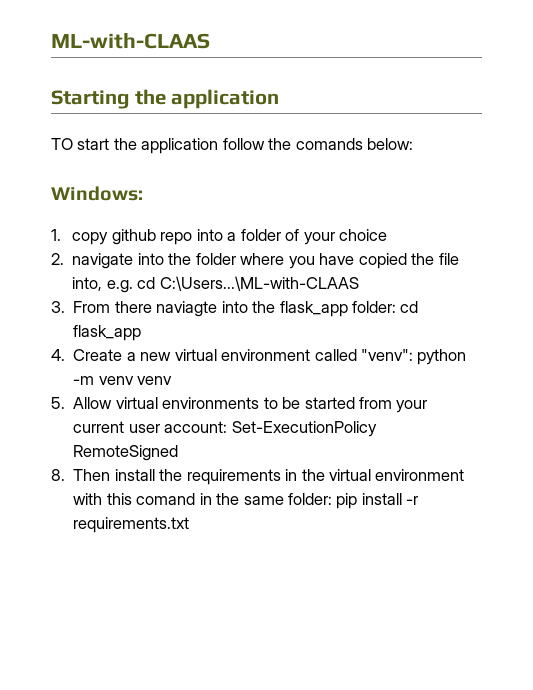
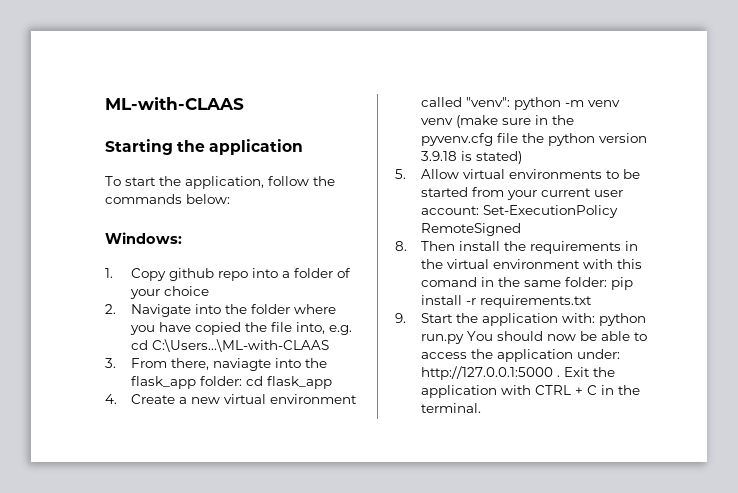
- TO start the application follow the comands below:
+ To start the application, follow the commands below:
- 1. copy github repo into a folder of your choice
+ 1. Copy github repo into a folder of your choice
- 2. navigate into the folder where you have copied the file into, e.g. cd C:\Users...\ML-with-CLAAS
+ 2. Navigate into the folder where you have copied the file into, e.g. cd C:\Users...\ML-with-CLAAS
- 3. From there naviagte into the flask_app folder: cd flask_app
+ 3. From there, naviagte into the flask_app folder: cd flask_app
- 4. Create a new virtual environment called "venv": python -m venv venv
+ 4. Create a new virtual environment called "venv": python -m venv venv (make sure in the pyvenv.cfg file the python version 3.9.18 is stated)
+ 9. Start the application with: python run.py You should now be able to access the application under: http://127.0.0.1:5000 . Exit the application with CTRL + C in the terminal.

